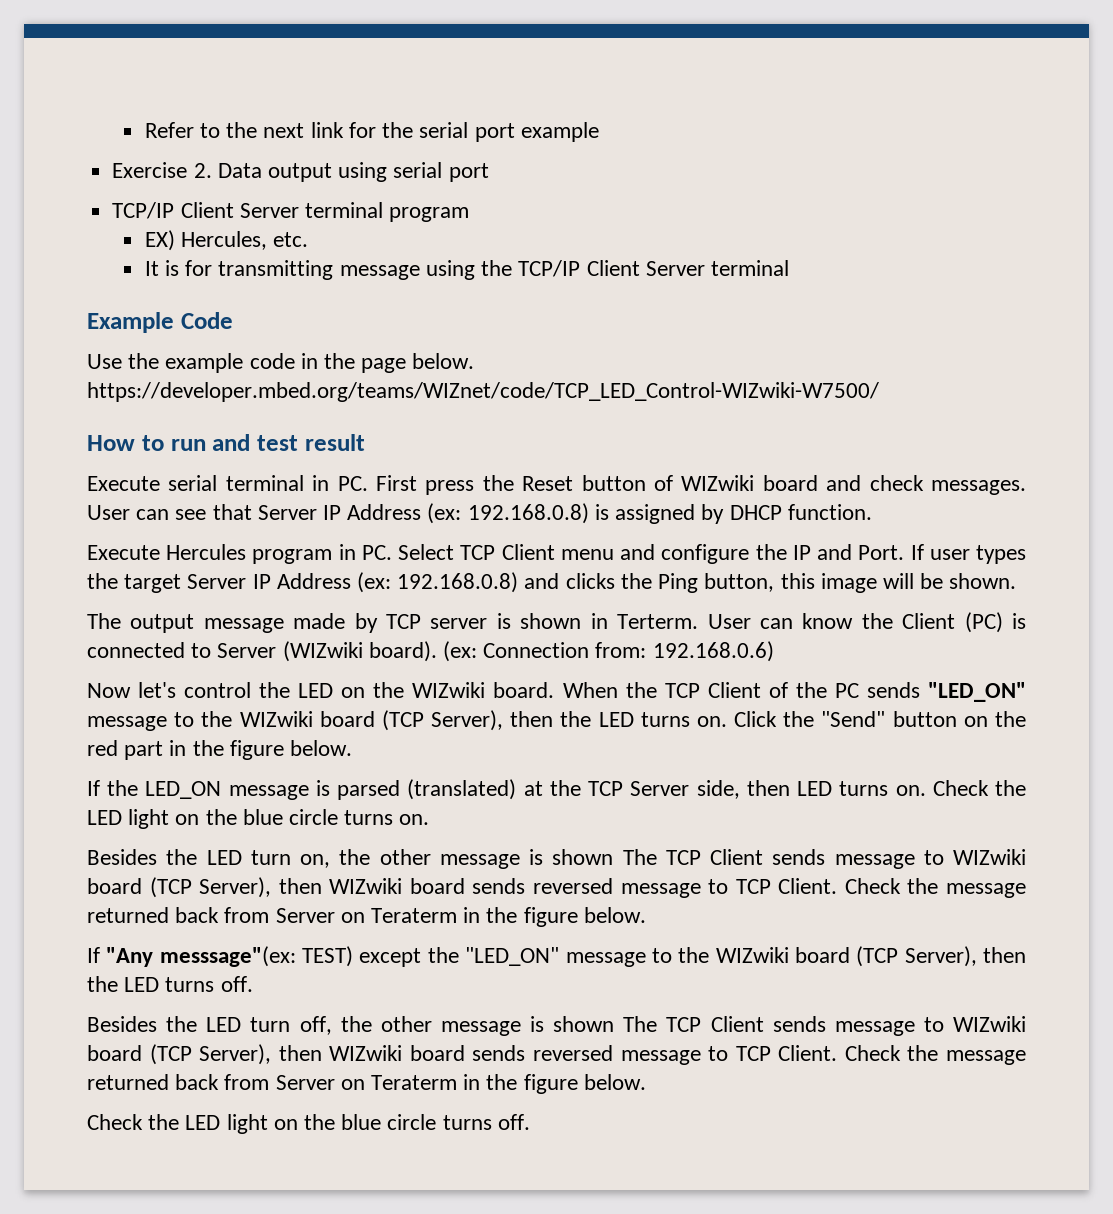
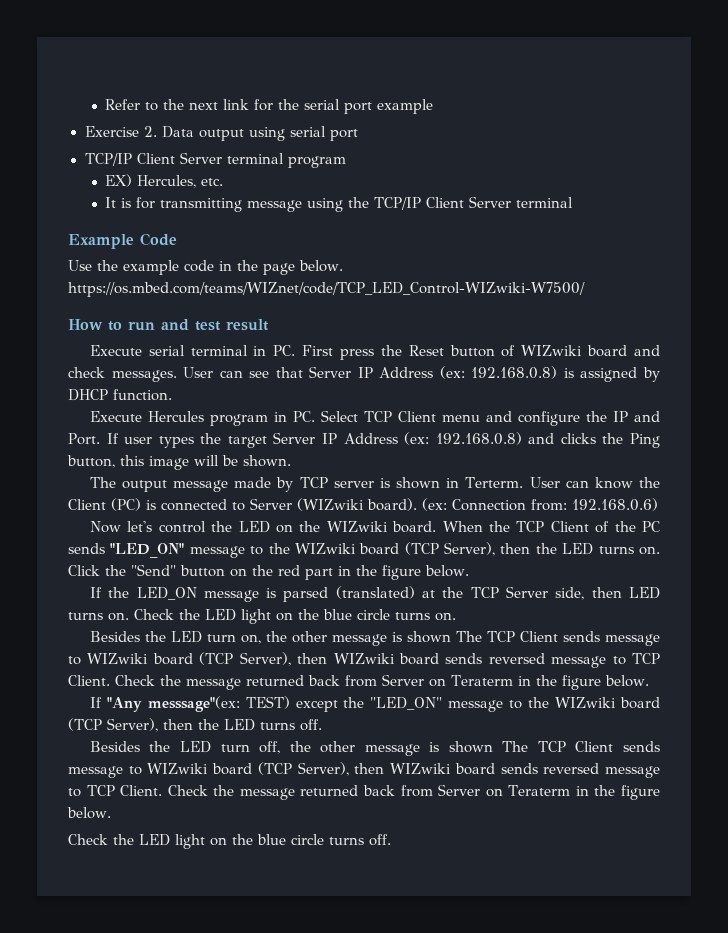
- Use the example code in the page below. https://developer.mbed.org/teams/WIZnet/code/TCP_LED_Control-WIZwiki-W7500/
+ Use the example code in the page below. https://os.mbed.com/teams/WIZnet/code/TCP_LED_Control-WIZwiki-W7500/

